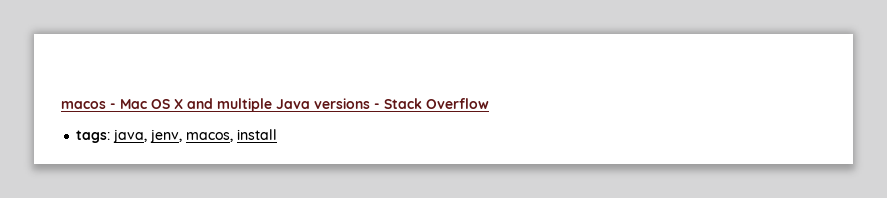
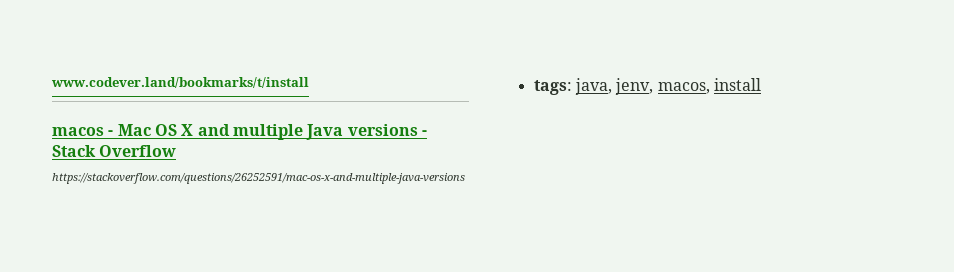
+ www.codever.land/bookmarks/t/install
+ https://stackoverflow.com/questions/26252591/mac-os-x-and-multiple-java-versions

